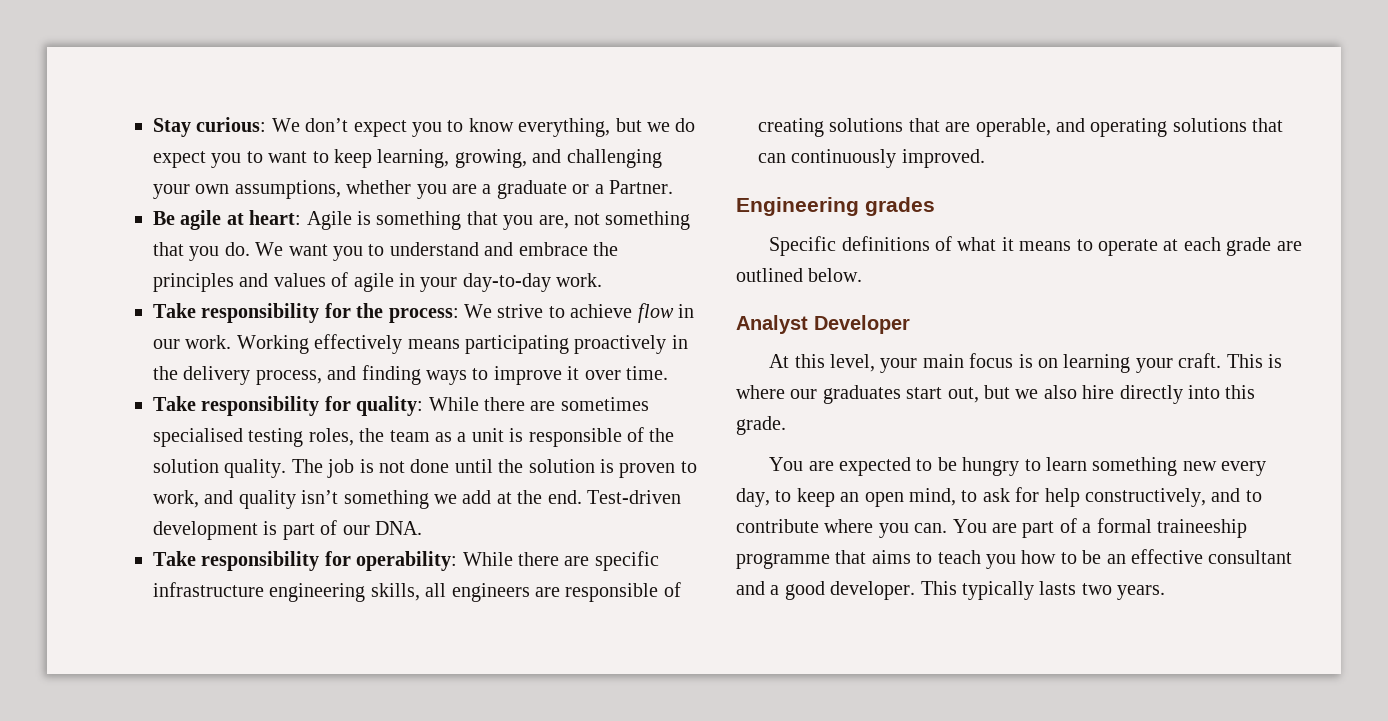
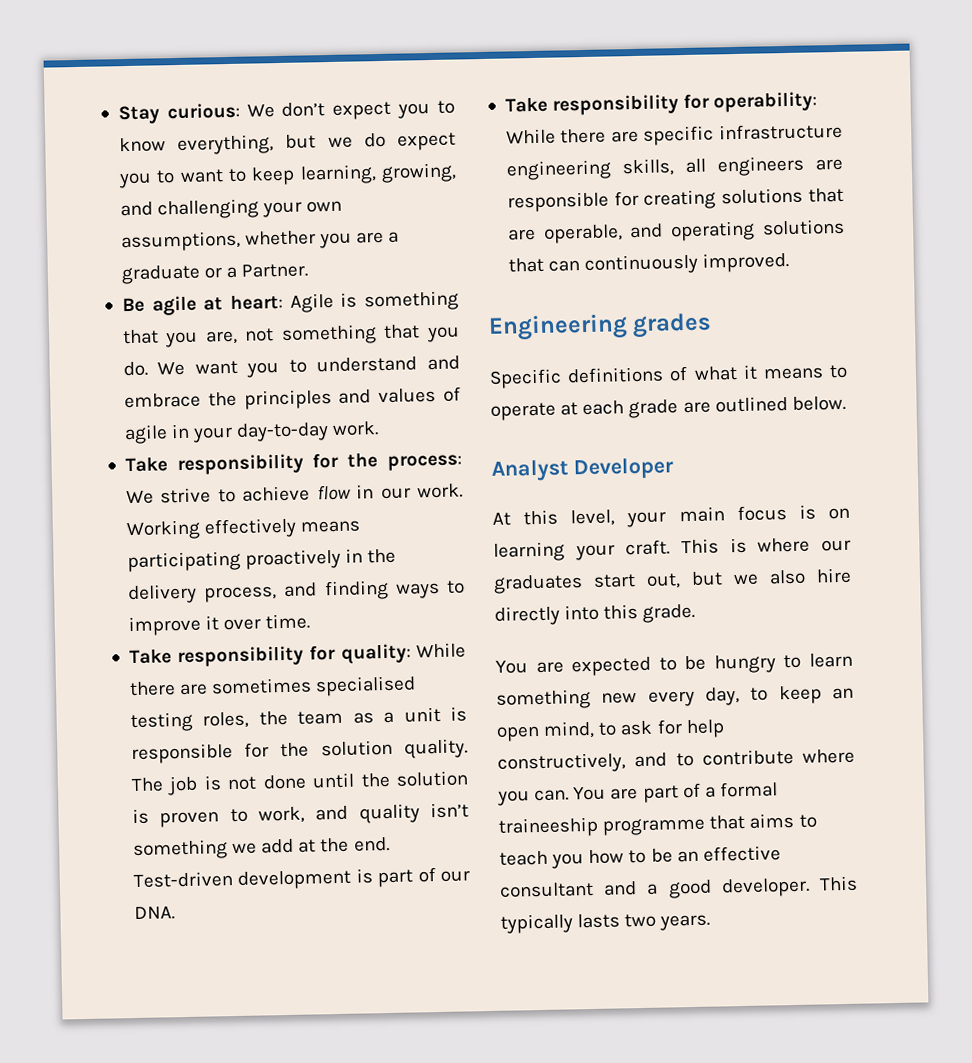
- Take responsibility for quality: While there are sometimes specialised testing roles, the team as a unit is responsible of the solution quality.
+ Take responsibility for quality: While there are sometimes specialised testing roles, the team as a unit is responsible for the solution quality.
- Take responsibility for operability: While there are specific infrastructure engineering skills, all engineers are responsible of creating solutions that are operable, and operating solutions that can continuously improved.
+ Take responsibility for operability: While there are specific infrastructure engineering skills, all engineers are responsible for creating solutions that are operable, and operating solutions that can continuously improved.

